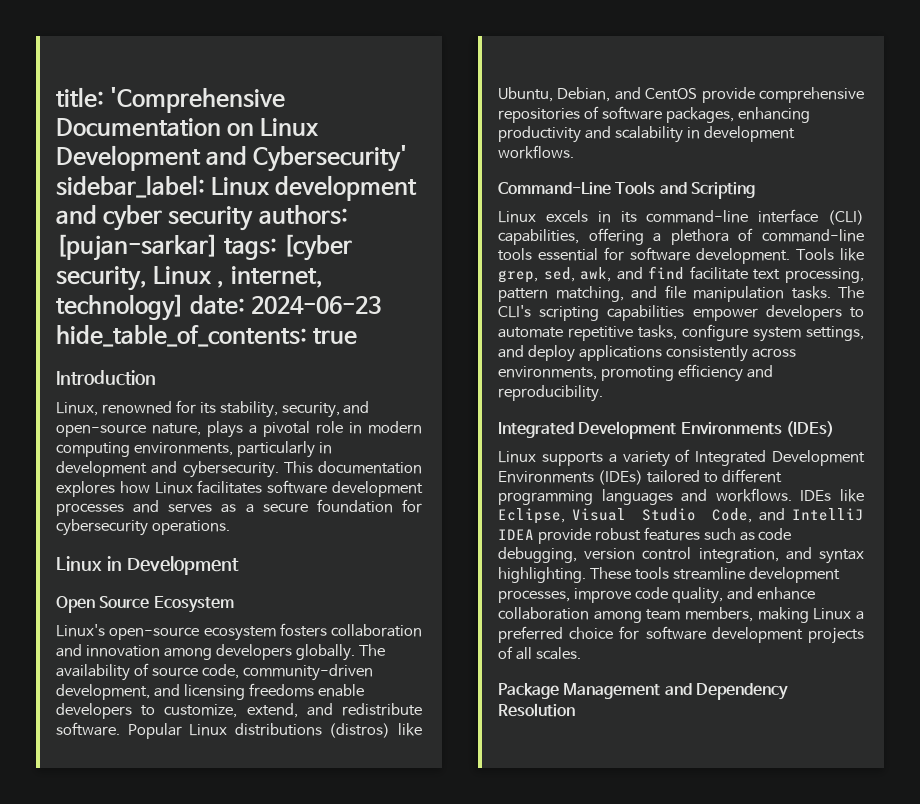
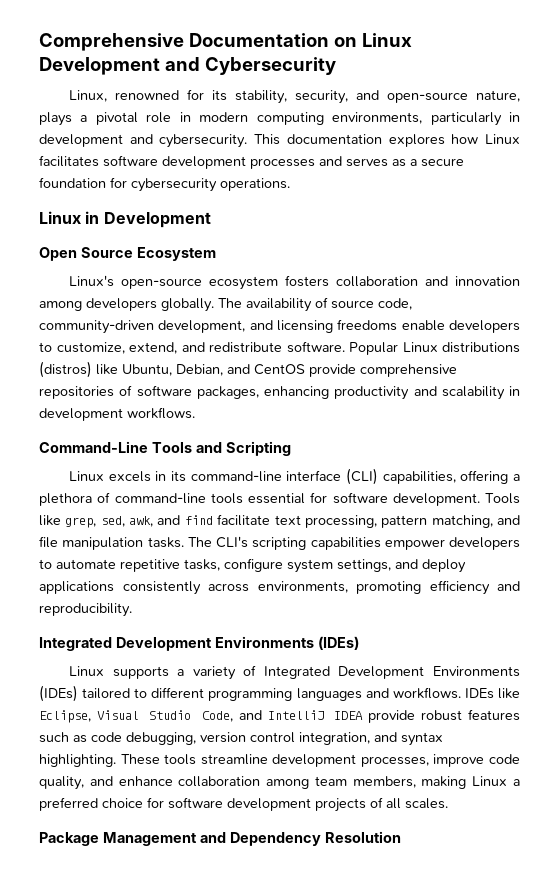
- title: 'Comprehensive Documentation on Linux Development and Cybersecurity' sidebar_label: Linux development and cyber security authors: [pujan-sarkar] tags: [cyber security, Linux , internet, technology] date: 2024-06-23 hide_table_of_contents: true
- Introduction
+ Comprehensive Documentation on Linux Development and Cybersecurity

